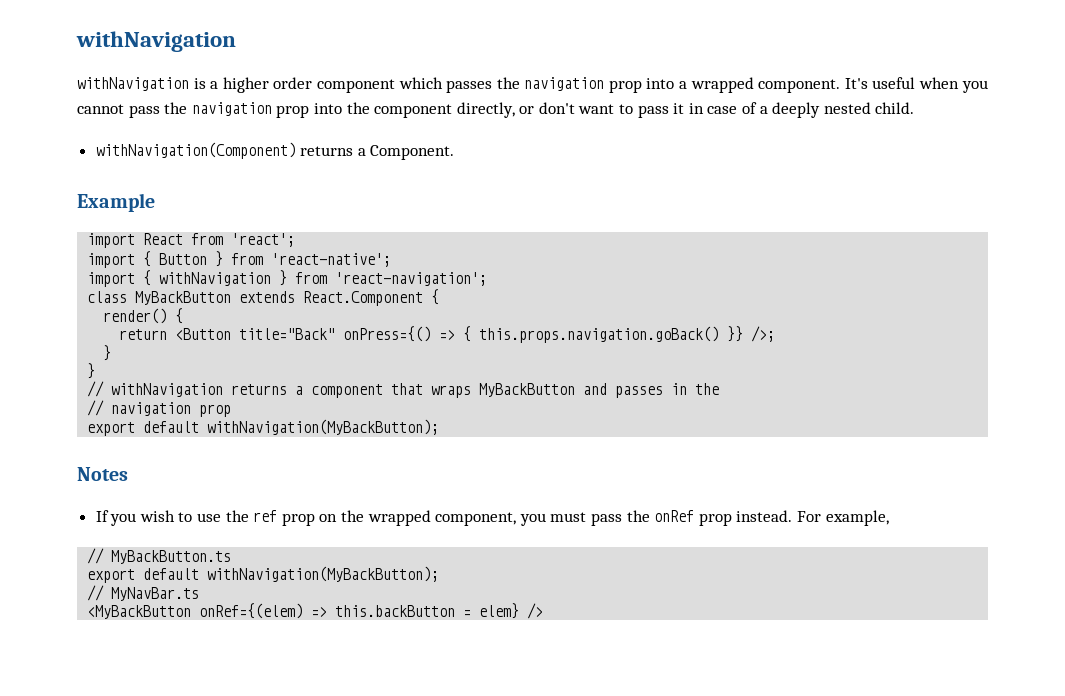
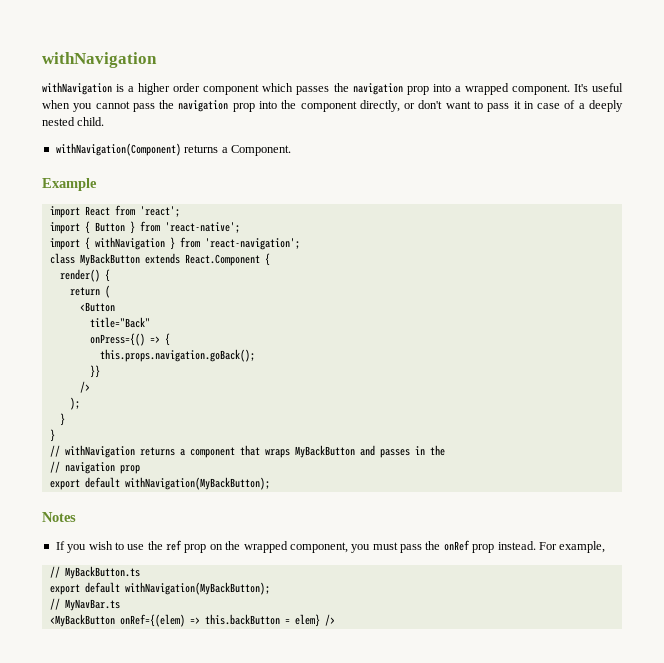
- return <Button title="Back" onPress={() => { this.props.navigation.goBack() }} />;
+ return (
+ <Button
+ title="Back"
+ onPress={() => {
+ this.props.navigation.goBack();
+ }}
+ />
+ );

